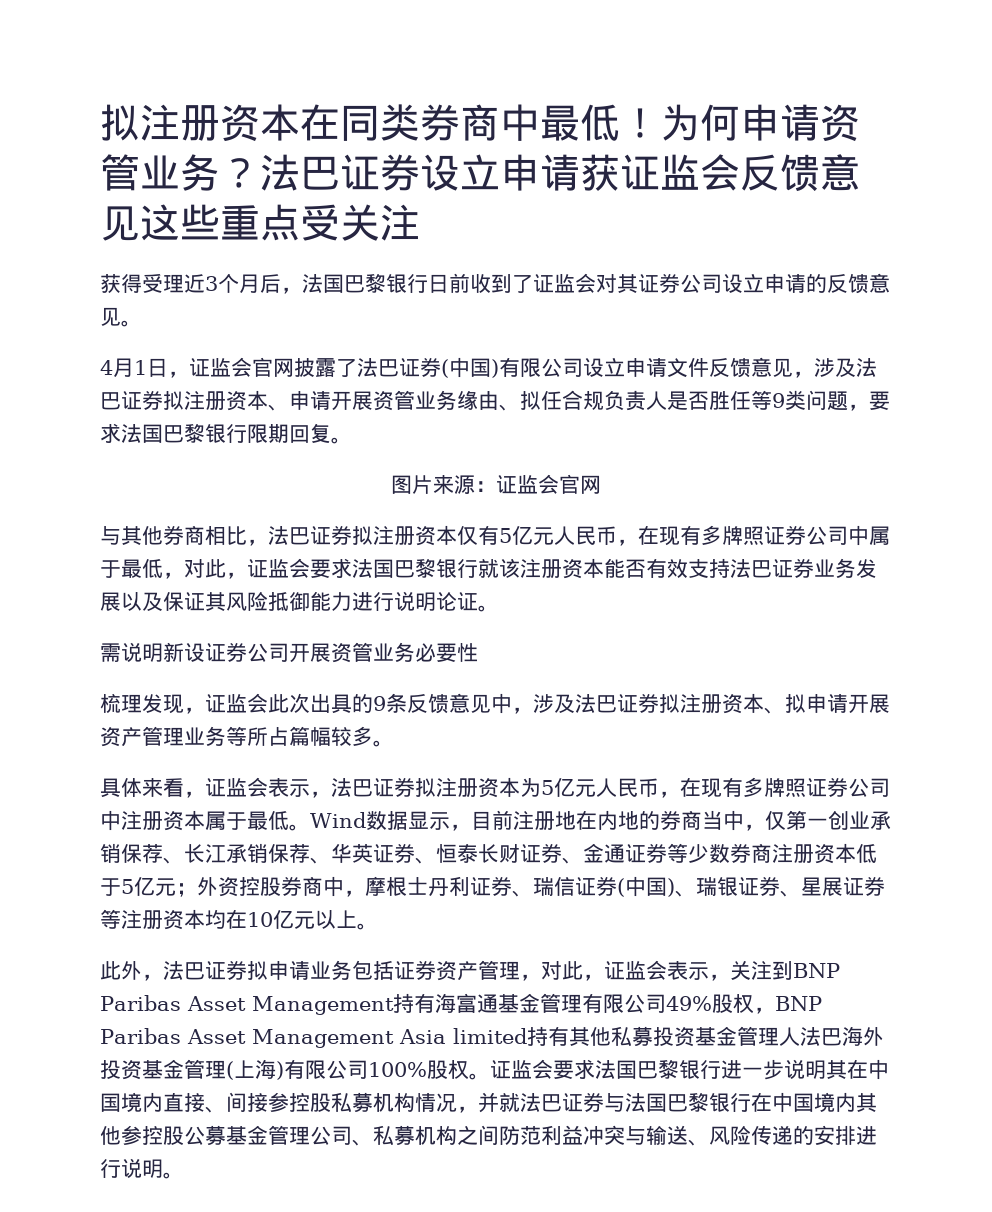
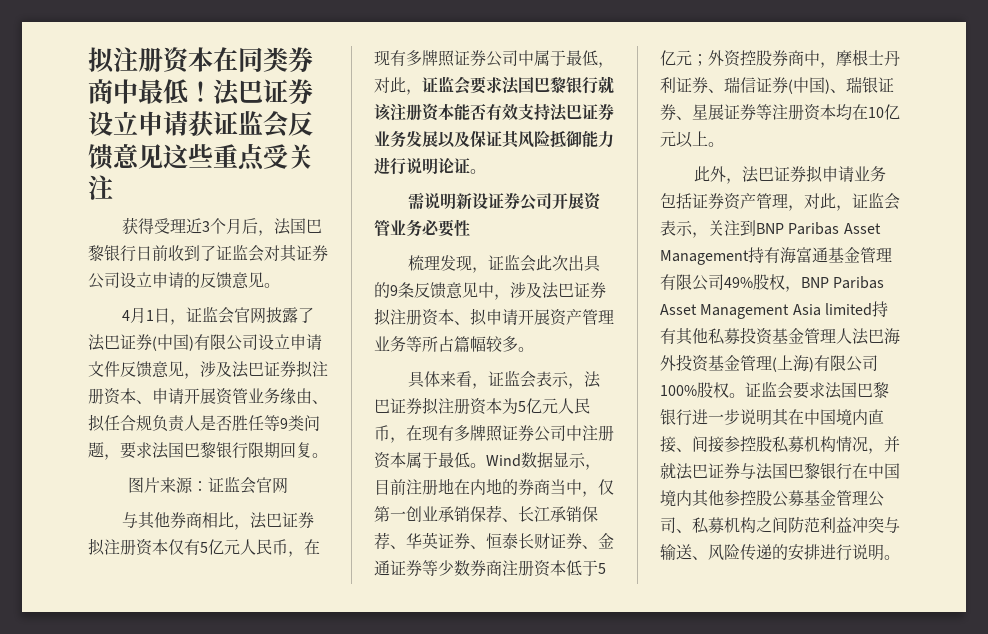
- 为何申请资管业务？

